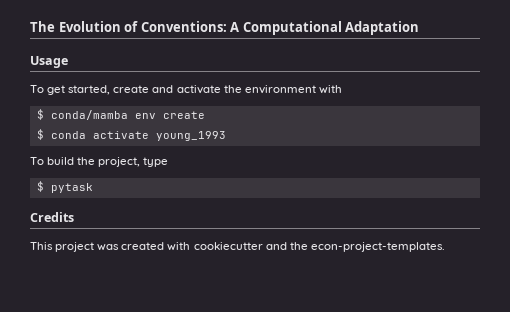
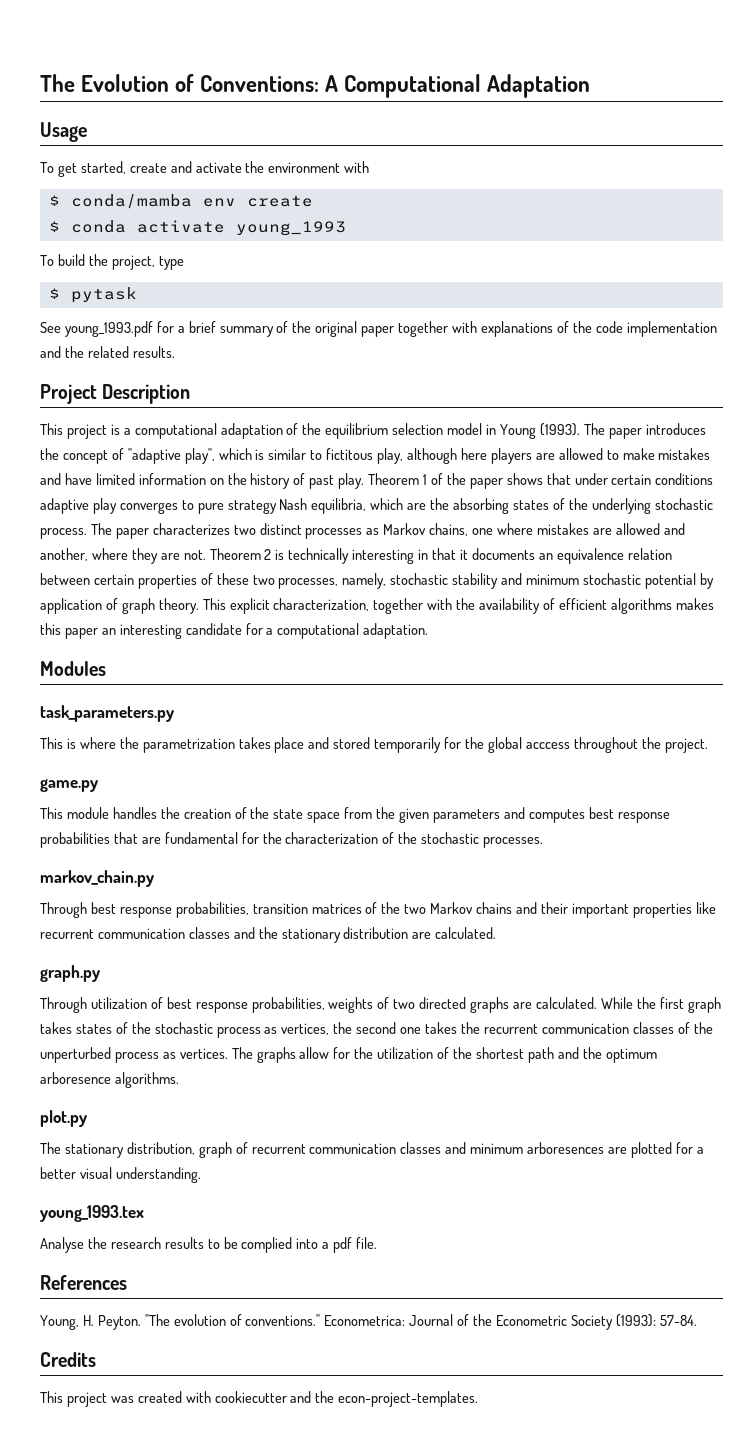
+ See young_1993.pdf for a brief summary of the original paper together with explanations of the code implementation and the related results.
+ Project Description
+ This project is a computational adaptation of the equilibrium selection model in Young (1993). The paper introduces the concept of "adaptive play", which is similar to fictitous play, although here players are allowed to make mistakes and have limited information on the history of past play. Theorem 1 of the paper shows that under certain conditions adaptive play converges to pure strategy Nash equilibria, which are the absorbing states of the underlying stochastic process. The paper characterizes two distinct processes as Markov chains, one where mistakes are allowed and another, where they are not. Theorem 2 is technically interesting in that it documents an equivalence relation between certain properties of these two processes, namely, stochastic stability and minimum stochastic potential by application of graph theory. This explicit characterization, together with the availability of efficient algorithms makes this paper an interesting candidate for a computational adaptation.
+ Modules
+ task_parameters.py
+ This is where the parametrization takes place and stored temporarily for the global acccess throughout the project.
+ game.py
+ This module handles the creation of the state space from the given parameters and computes best response probabilities that are fundamental for the characterization of the stochastic processes.
+ markov_chain.py
+ Through best response probabilities, transition matrices of the two Markov chains and their important properties like recurrent communication classes and the stationary distribution are calculated.
+ graph.py
+ Through utilization of best response probabilities, weights of two directed graphs are calculated. While the first graph takes states of the stochastic process as vertices, the second one takes the recurrent communication classes of the unperturbed process as vertices. The graphs allow for the utilization of the shortest path and the optimum arboresence algorithms.
+ plot.py
+ The stationary distribution, graph of recurrent communication classes and minimum arboresences are plotted for a better visual understanding.
+ young_1993.tex
+ Analyse the research results to be complied into a pdf file.
+ References
+ Young, H. Peyton. "The evolution of conventions." Econometrica: Journal of the Econometric Society (1993): 57-84.

